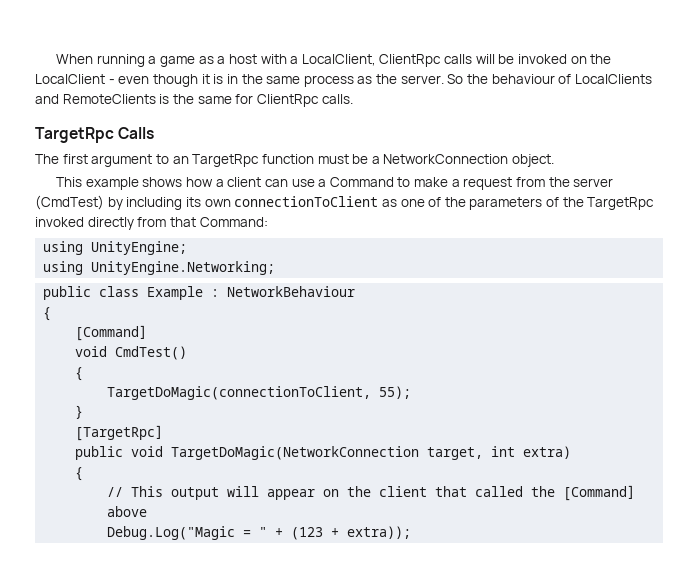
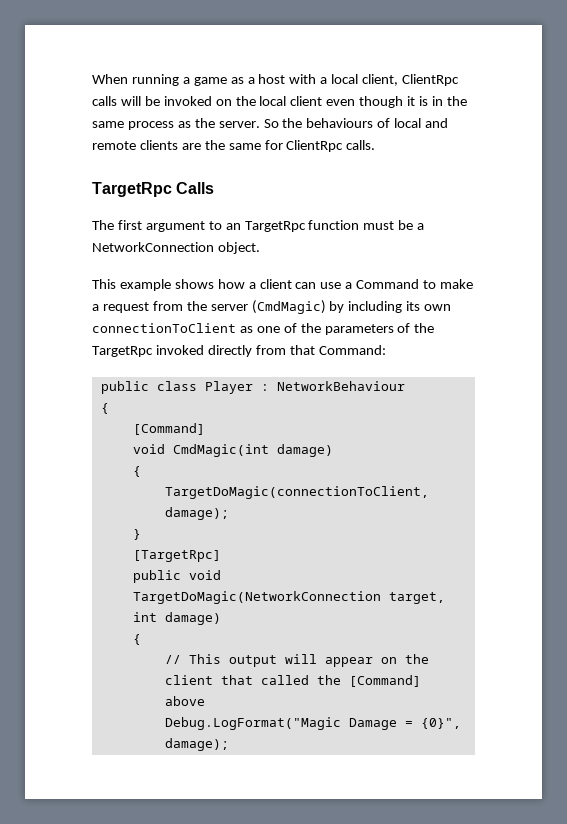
- When running a game as a host with a LocalClient, ClientRpc calls will be invoked on the LocalClient - even though it is in the same process as the server.
+ When running a game as a host with a local client, ClientRpc calls will be invoked on the local client even though it is in the same process as the server.
- So the behaviour of LocalClients and RemoteClients is the same for ClientRpc calls.
+ So the behaviours of local and remote clients are the same for ClientRpc calls.
- This example shows how a client can use a Command to make a request from the server (CmdTest) by including its own connectionToClient as one of the parameters of the TargetRpc invoked directly from that Command:
+ This example shows how a client can use a Command to make a request from the server (CmdMagic) by including its own connectionToClient as one of the parameters of the TargetRpc invoked directly from that Command:
- using UnityEngine;
- using UnityEngine.Networking;
- public class Example : NetworkBehaviour
+ public class Player : NetworkBehaviour
- void CmdTest()
+ void CmdMagic(int damage)
- TargetDoMagic(connectionToClient, 55);
+ TargetDoMagic(connectionToClient, damage);
- public void TargetDoMagic(NetworkConnection target, int extra)
+ public void TargetDoMagic(NetworkConnection target, int damage)
- Debug.Log("Magic = " + (123 + extra));
+ Debug.LogFormat("Magic Damage = {0}", damage);

